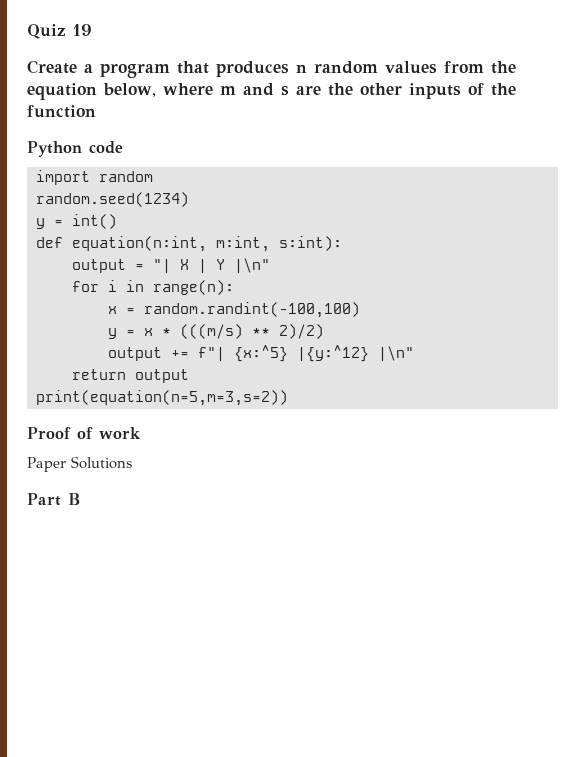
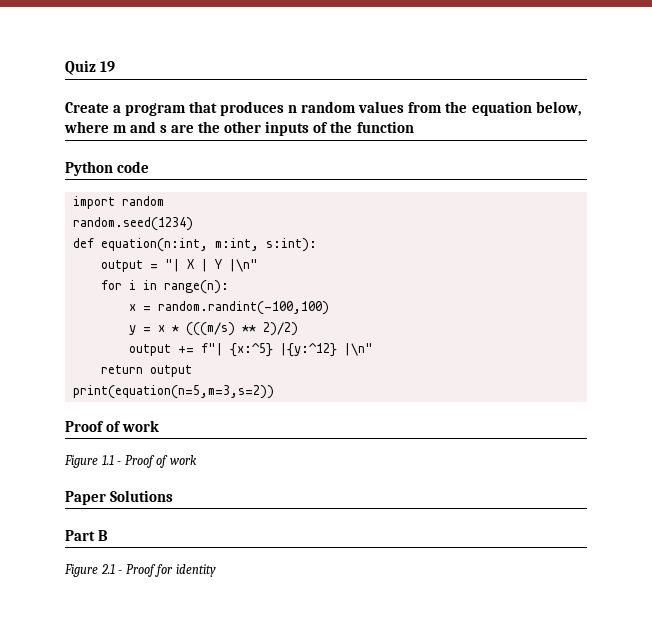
- y = int()
+ Figure 1.1 - Proof of work
  Paper Solutions
  Part B
+ Figure 2.1 - Proof for identity

